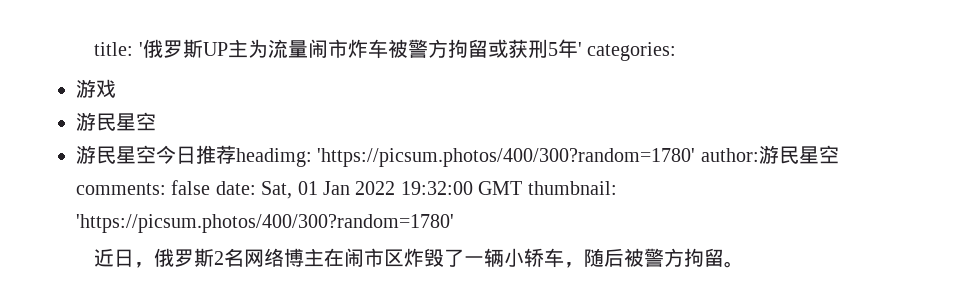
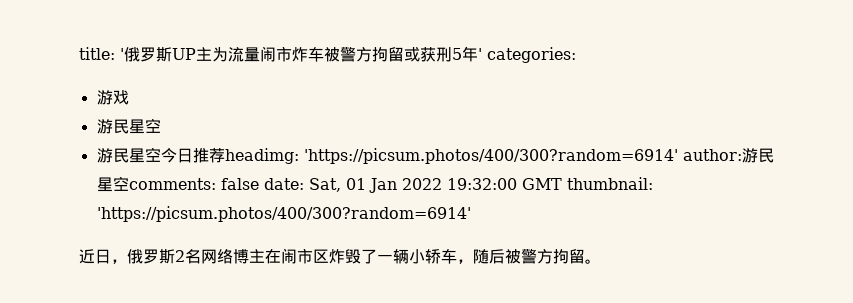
- 游民星空今日推荐headimg: 'https://picsum.photos/400/300?random=1780' author:游民星空comments: false date: Sat, 01 Jan 2022 19:32:00 GMT thumbnail: 'https://picsum.photos/400/300?random=1780'
+ 游民星空今日推荐headimg: 'https://picsum.photos/400/300?random=6914' author:游民星空comments: false date: Sat, 01 Jan 2022 19:32:00 GMT thumbnail: 'https://picsum.photos/400/300?random=6914'

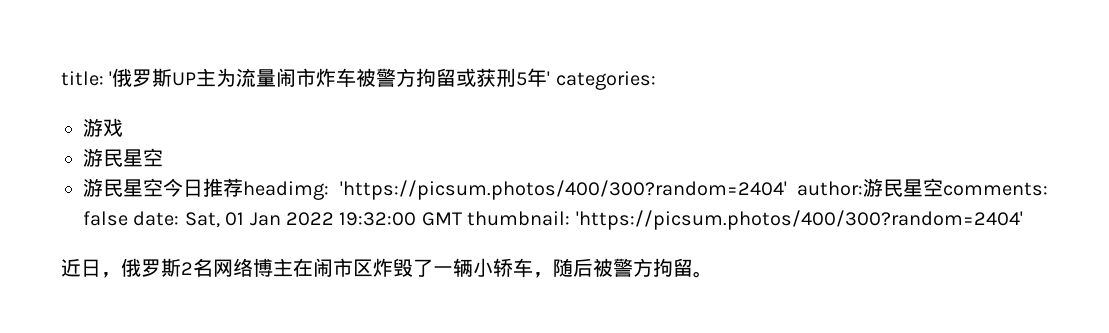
- 游民星空今日推荐headimg: 'https://picsum.photos/400/300?random=6914' author:游民星空comments: false date: Sat, 01 Jan 2022 19:32:00 GMT thumbnail: 'https://picsum.photos/400/300?random=6914'
+ 游民星空今日推荐headimg: 'https://picsum.photos/400/300?random=2404' author:游民星空comments: false date: Sat, 01 Jan 2022 19:32:00 GMT thumbnail: 'https://picsum.photos/400/300?random=2404'

